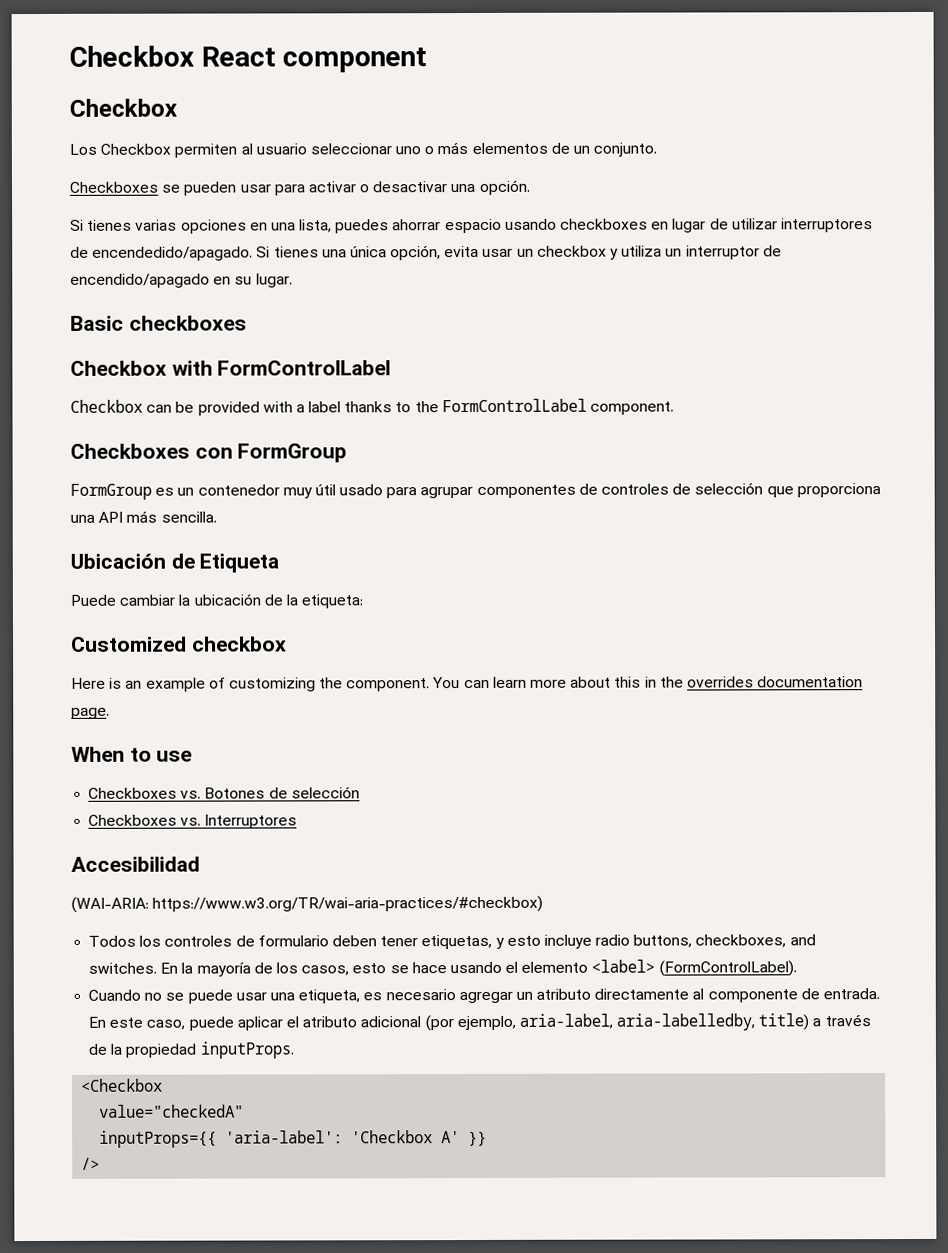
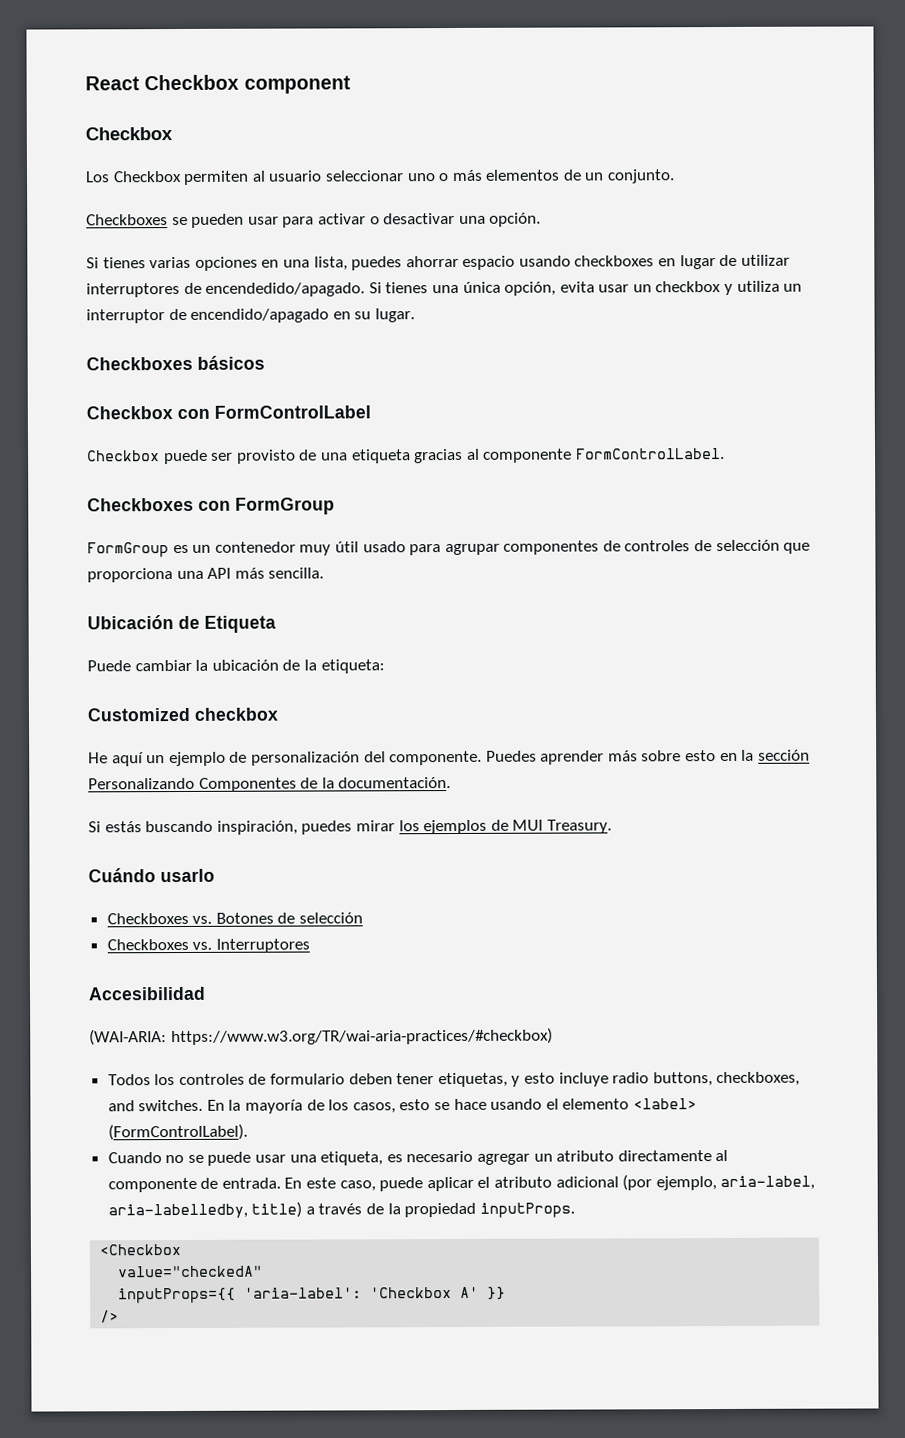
- Checkbox React component
+ React Checkbox component
- Basic checkboxes
- Checkbox with FormControlLabel
+ Checkboxes básicos
+ Checkbox con FormControlLabel
- Checkbox can be provided with a label thanks to the FormControlLabel component.
+ Checkbox puede ser provisto de una etiqueta gracias al componente FormControlLabel.
- Here is an example of customizing the component. You can learn more about this in the overrides documentation page.
- When to use
+ He aquí un ejemplo de personalización del componente. Puedes aprender más sobre esto en la sección Personalizando Componentes de la documentación.
+ Si estás buscando inspiración, puedes mirar los ejemplos de MUI Treasury.
+ Cuándo usarlo

